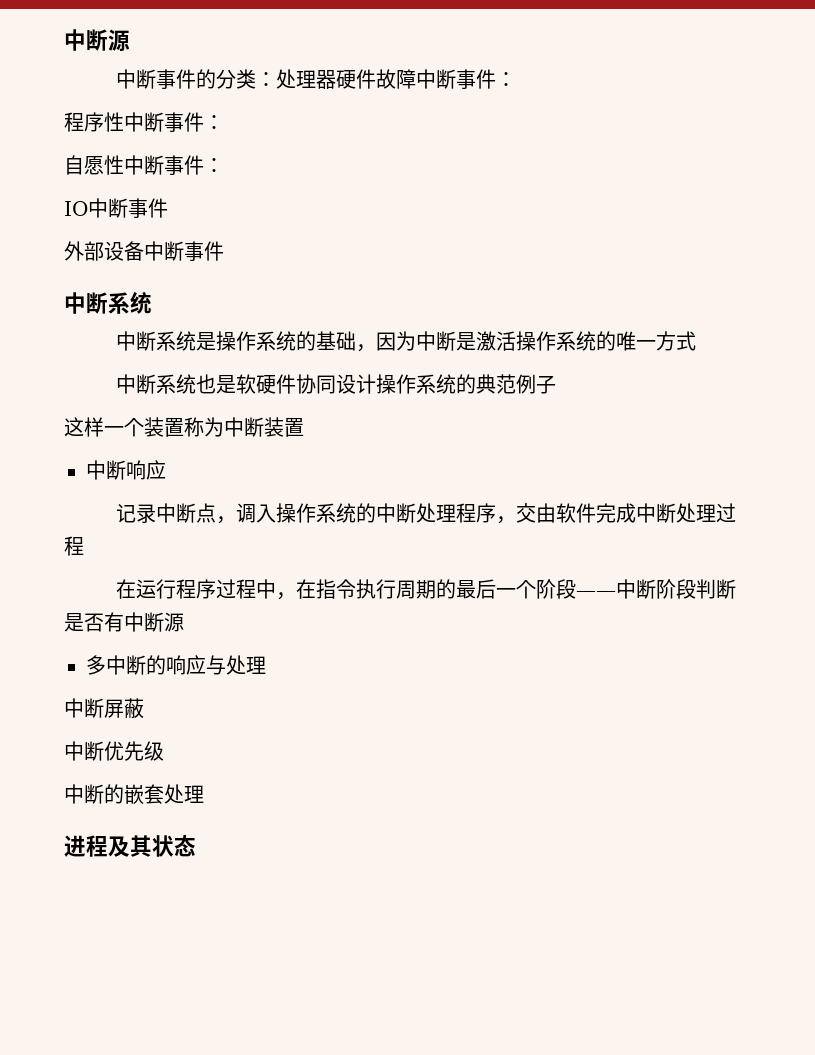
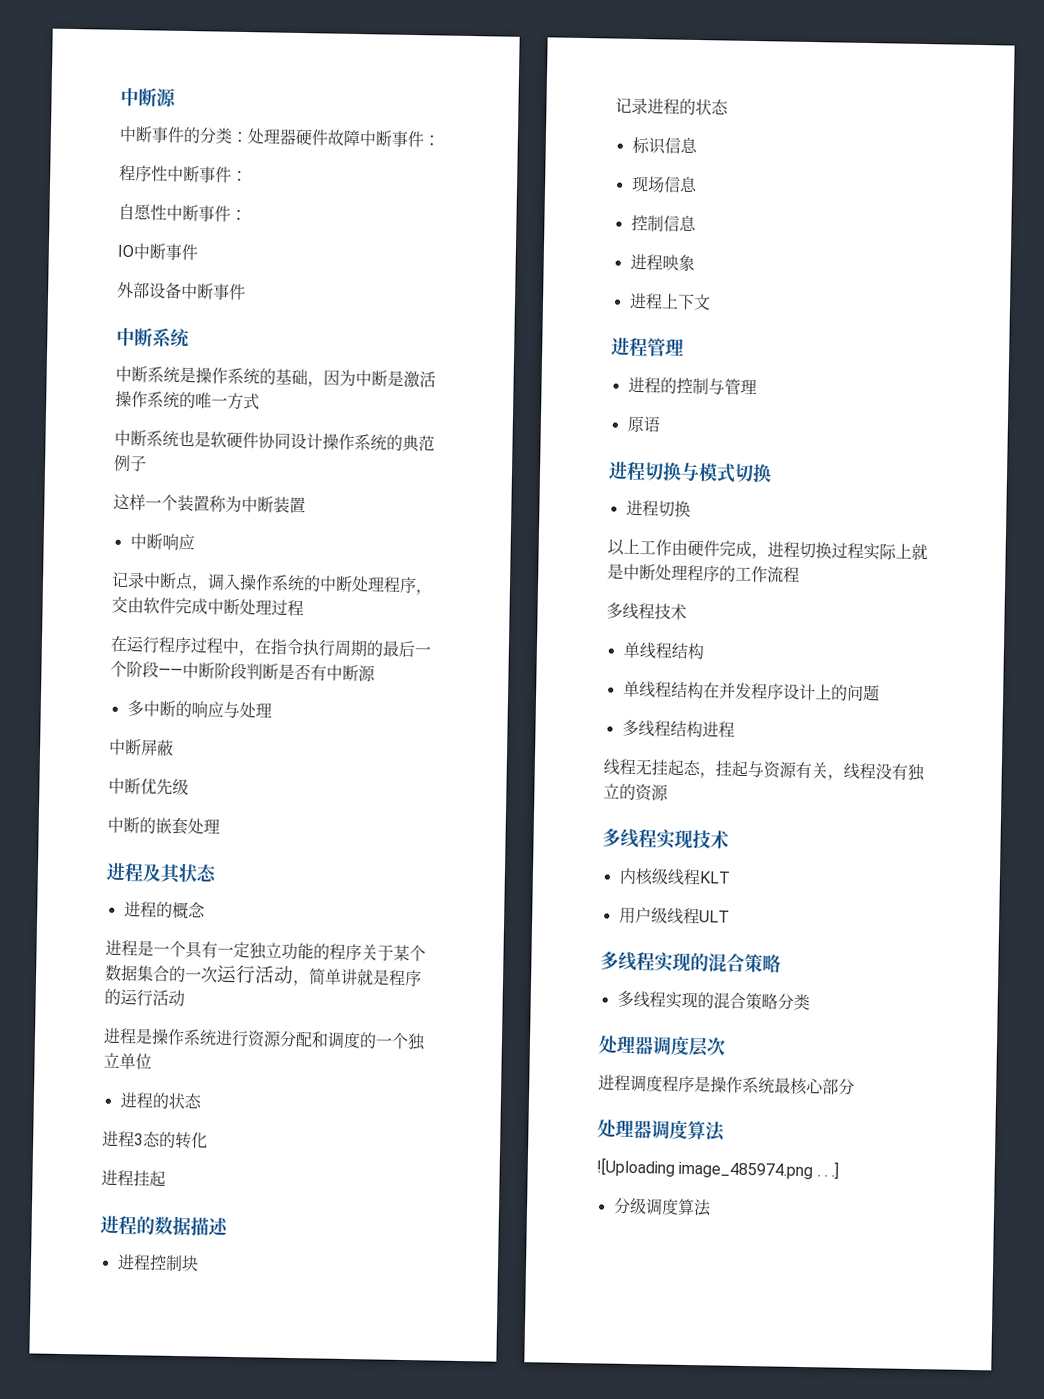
+ 进程的概念
+ 进程是一个具有一定独立功能的程序关于某个数据集合的一次运行活动，简单讲就是程序的运行活动
+ 进程是操作系统进行资源分配和调度的一个独立单位
+ 进程的状态
+ 进程3态的转化
+ 进程挂起
+ 进程的数据描述
+ 进程控制块
+ 记录进程的状态
+ 标识信息
+ 现场信息
+ 控制信息
+ 进程映象
+ 进程上下文
+ 进程管理
+ 进程的控制与管理
+ 原语
+ 进程切换与模式切换
+ 进程切换
+ 以上工作由硬件完成，进程切换过程实际上就是中断处理程序的工作流程
+ 多线程技术
+ 单线程结构
+ 单线程结构在并发程序设计上的问题
+ 多线程结构进程
+ 线程无挂起态，挂起与资源有关，线程没有独立的资源
+ 多线程实现技术
+ 内核级线程KLT
+ 用户级线程ULT
+ 多线程实现的混合策略
+ 多线程实现的混合策略分类
+ 处理器调度层次
+ 进程调度程序是操作系统最核心部分
+ 处理器调度算法
+ ![Uploading image_485974.png . . .]
+ 分级调度算法

